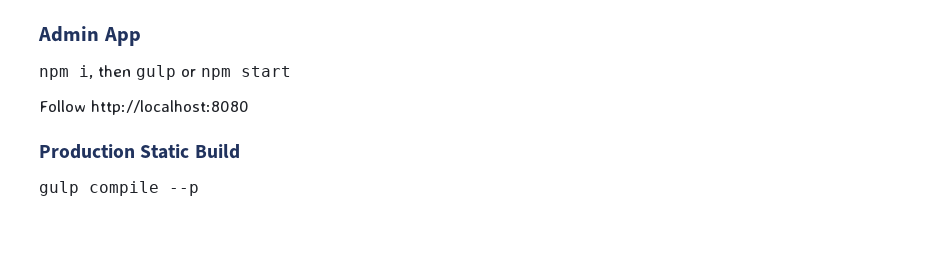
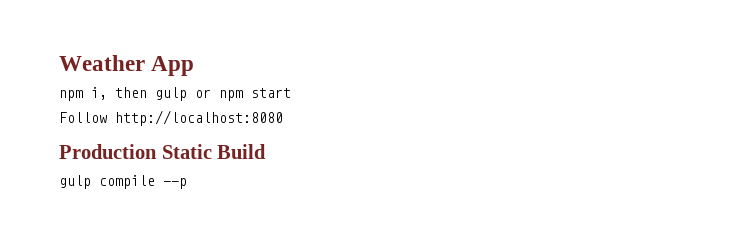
- Admin App
+ Weather App

